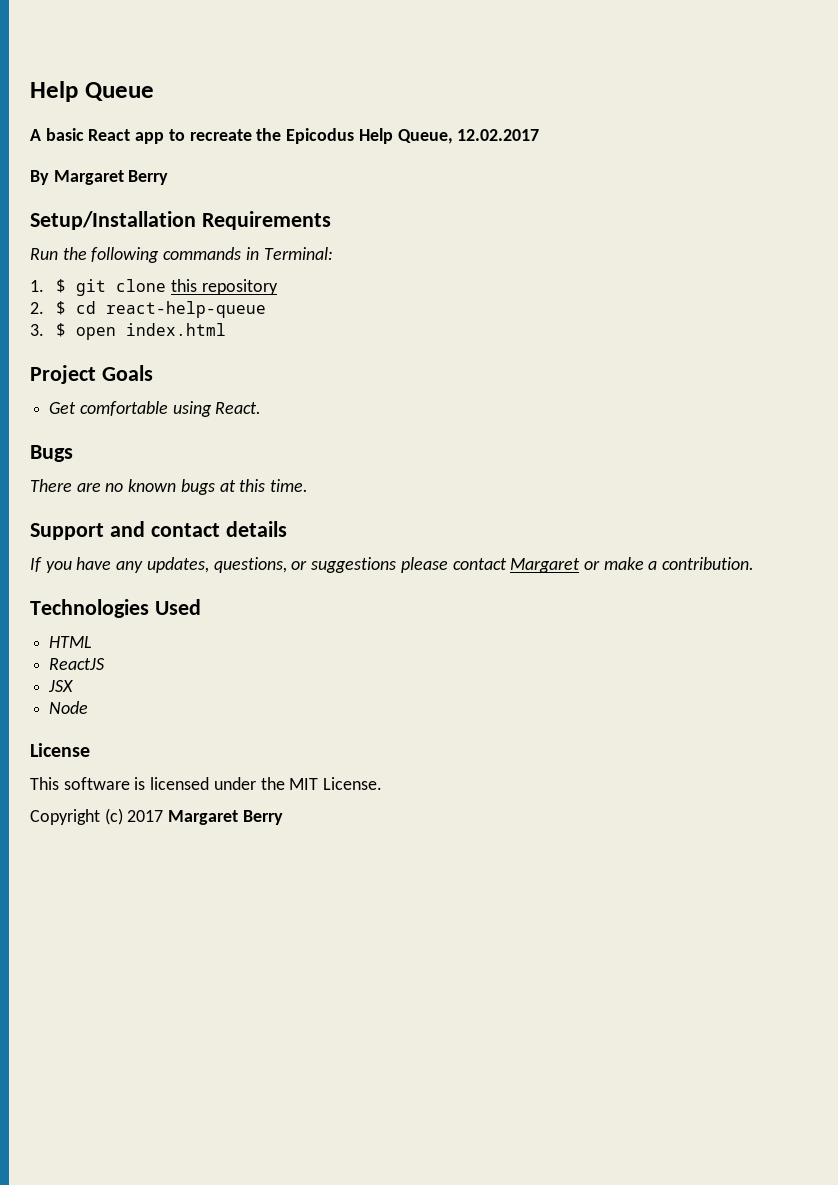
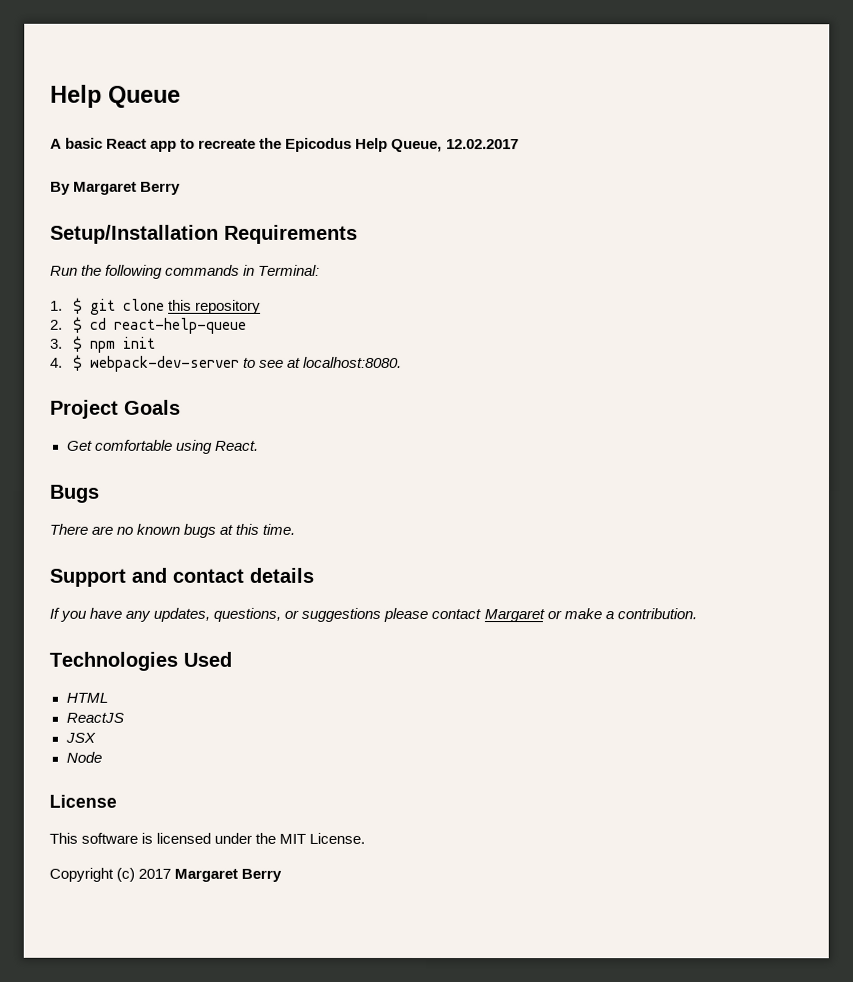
- 3. $ open index.html
+ 3. $ npm init
+ 4. $ webpack-dev-server to see at localhost:8080.

